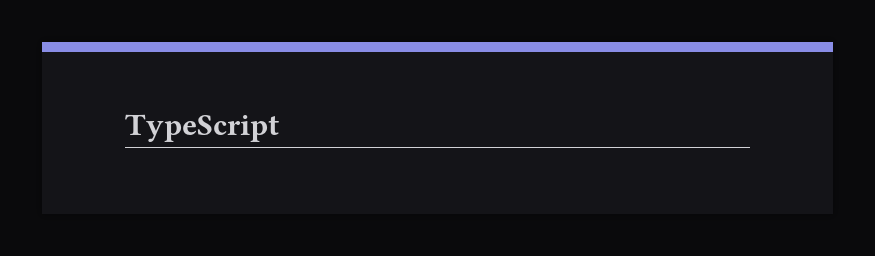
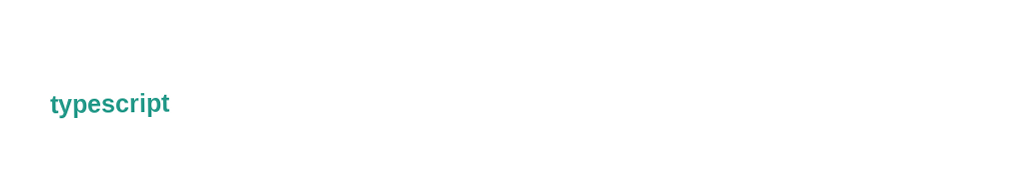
- TypeScript
+ typescript

